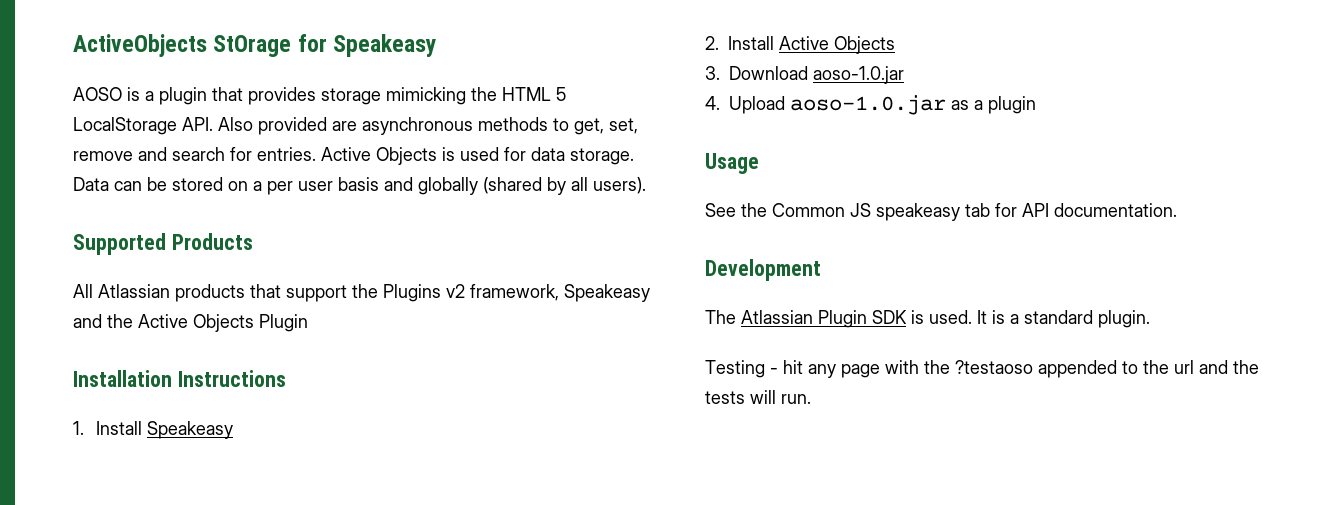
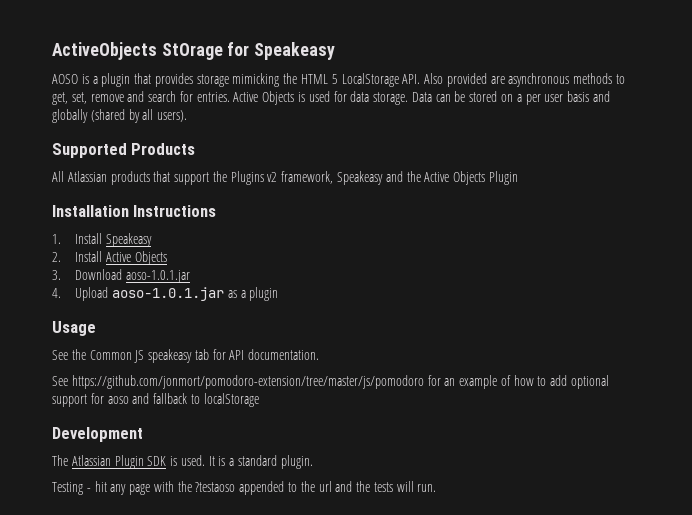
- 3. Download aoso-1.0.jar
+ 3. Download aoso-1.0.1.jar
- 4. Upload aoso-1.0.jar as a plugin
+ 4. Upload aoso-1.0.1.jar as a plugin
+ See https://github.com/jonmort/pomodoro-extension/tree/master/js/pomodoro for an example of how to add optional support for aoso and fallback to localStorage

